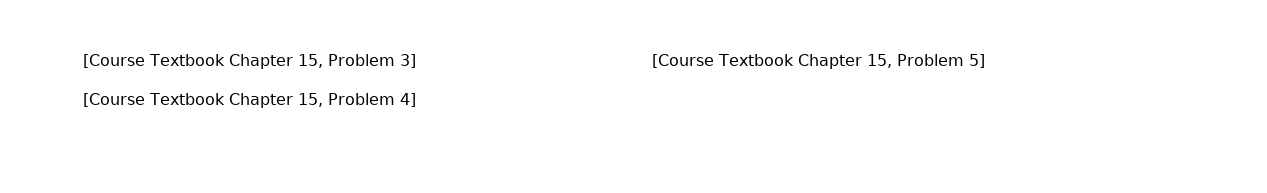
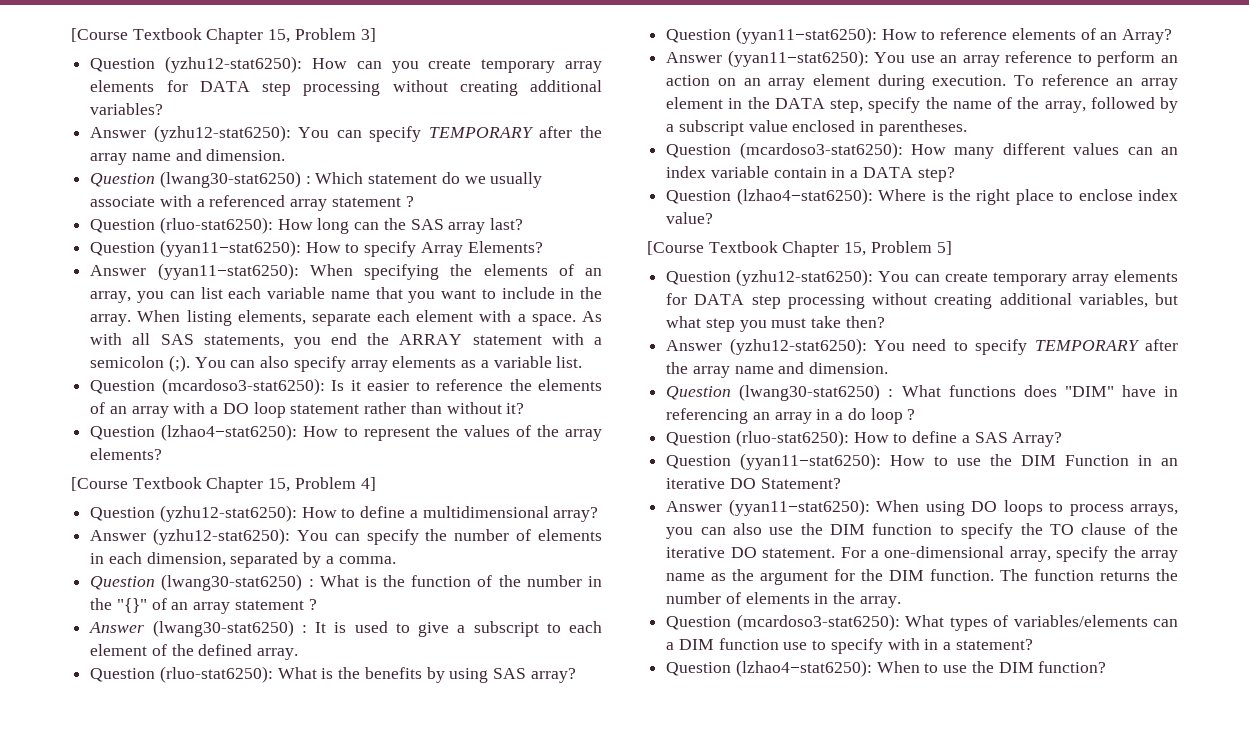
+ Question (yzhu12-stat6250): How can you create temporary array elements for DATA step processing without creating additional variables?
+ Answer (yzhu12-stat6250): You can specify TEMPORARY after the array name and dimension.
+ Question (lwang30-stat6250) : Which statement do we usually associate with a referenced array statement ?
+ Question (rluo-stat6250): How long can the SAS array last?
+ Question (yyan11−stat6250): How to specify Array Elements?
+ Answer (yyan11−stat6250): When specifying the elements of an array, you can list each variable name that you want to include in the array. When listing elements, separate each element with a space. As with all SAS statements, you end the ARRAY statement with a semicolon (;). You can also specify array elements as a variable list.
+ Question (mcardoso3-stat6250): Is it easier to reference the elements of an array with a DO loop statement rather than without it?
+ Question (lzhao4−stat6250): How to represent the values of the array elements?
+ Question (yzhu12-stat6250): How to define a multidimensional array?
+ Answer (yzhu12-stat6250): You can specify the number of elements in each dimension, separated by a comma.
+ Question (lwang30-stat6250) : What is the function of the number in the "{}" of an array statement ?
+ Answer (lwang30-stat6250) : It is used to give a subscript to each element of the defined array.
+ Question (rluo-stat6250): What is the benefits by using SAS array?
+ Question (yyan11−stat6250): How to reference elements of an Array?
+ Answer (yyan11−stat6250): You use an array reference to perform an action on an array element during execution. To reference an array element in the DATA step, specify the name of the array, followed by a subscript value enclosed in parentheses.
+ Question (mcardoso3-stat6250): How many different values can an index variable contain in a DATA step?
+ Question (lzhao4−stat6250): Where is the right place to enclose index value?
+ Question (yzhu12-stat6250): You can create temporary array elements for DATA step processing without creating additional variables, but what step you must take then?
+ Answer (yzhu12-stat6250): You need to specify TEMPORARY after the array name and dimension.
+ Question (lwang30-stat6250) : What functions does "DIM" have in referencing an array in a do loop ?
+ Question (rluo-stat6250): How to define a SAS Array?
+ Question (yyan11−stat6250): How to use the DIM Function in an iterative DO Statement?
+ Answer (yyan11−stat6250): When using DO loops to process arrays, you can also use the DIM function to specify the TO clause of the iterative DO statement. For a one-dimensional array, specify the array name as the argument for the DIM function. The function returns the number of elements in the array.
+ Question (mcardoso3-stat6250): What types of variables/elements can a DIM function use to specify with in a statement?
+ Question (lzhao4−stat6250): When to use the DIM function?

